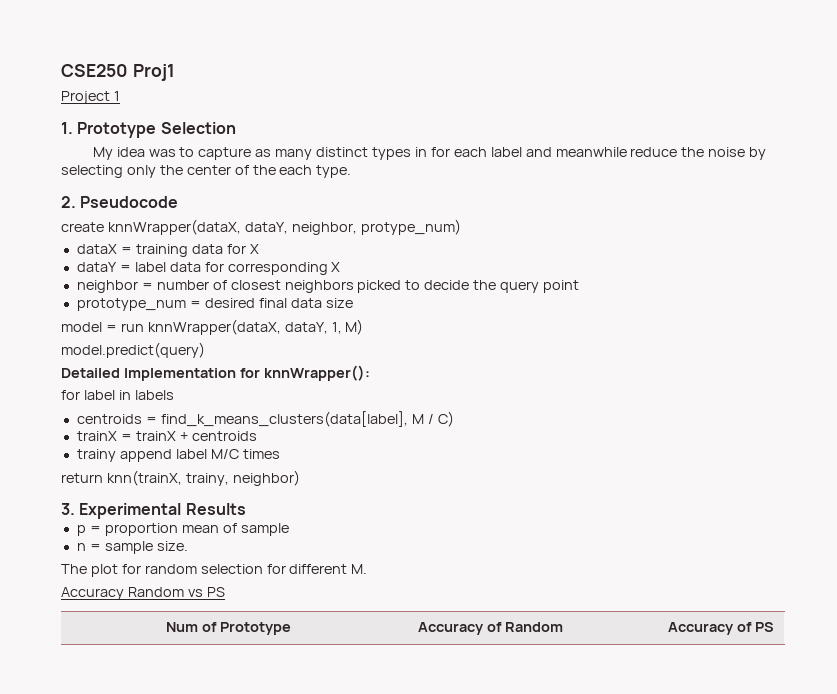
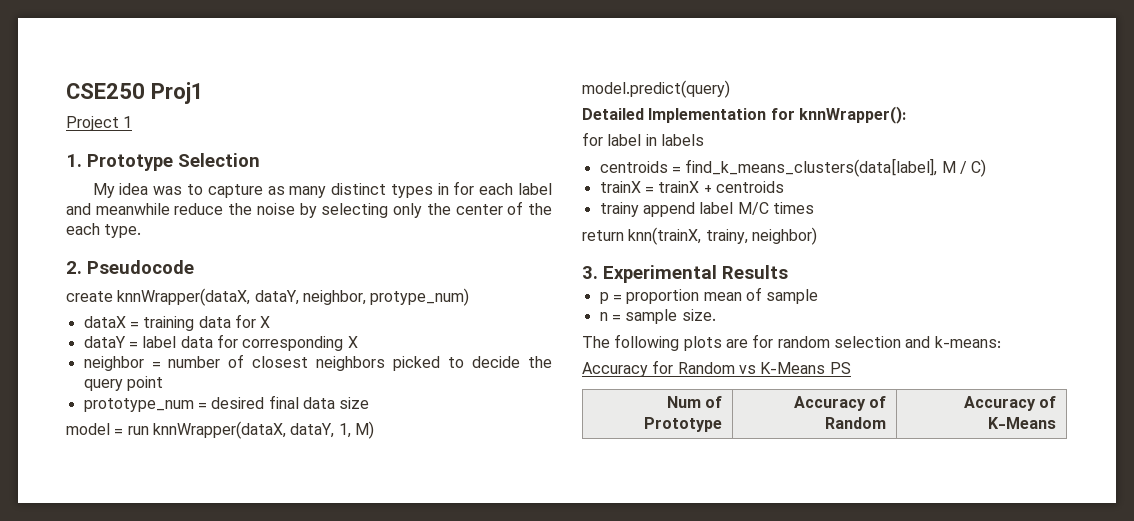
- The plot for random selection for different M.
- Accuracy Random vs PS
+ The following plots are for random selection and k-means:
+ Accuracy for Random vs K-Means PS
- Num of Prototype | Accuracy of Random | Accuracy of PS
+ Num of Prototype | Accuracy of Random | Accuracy of K-Means

